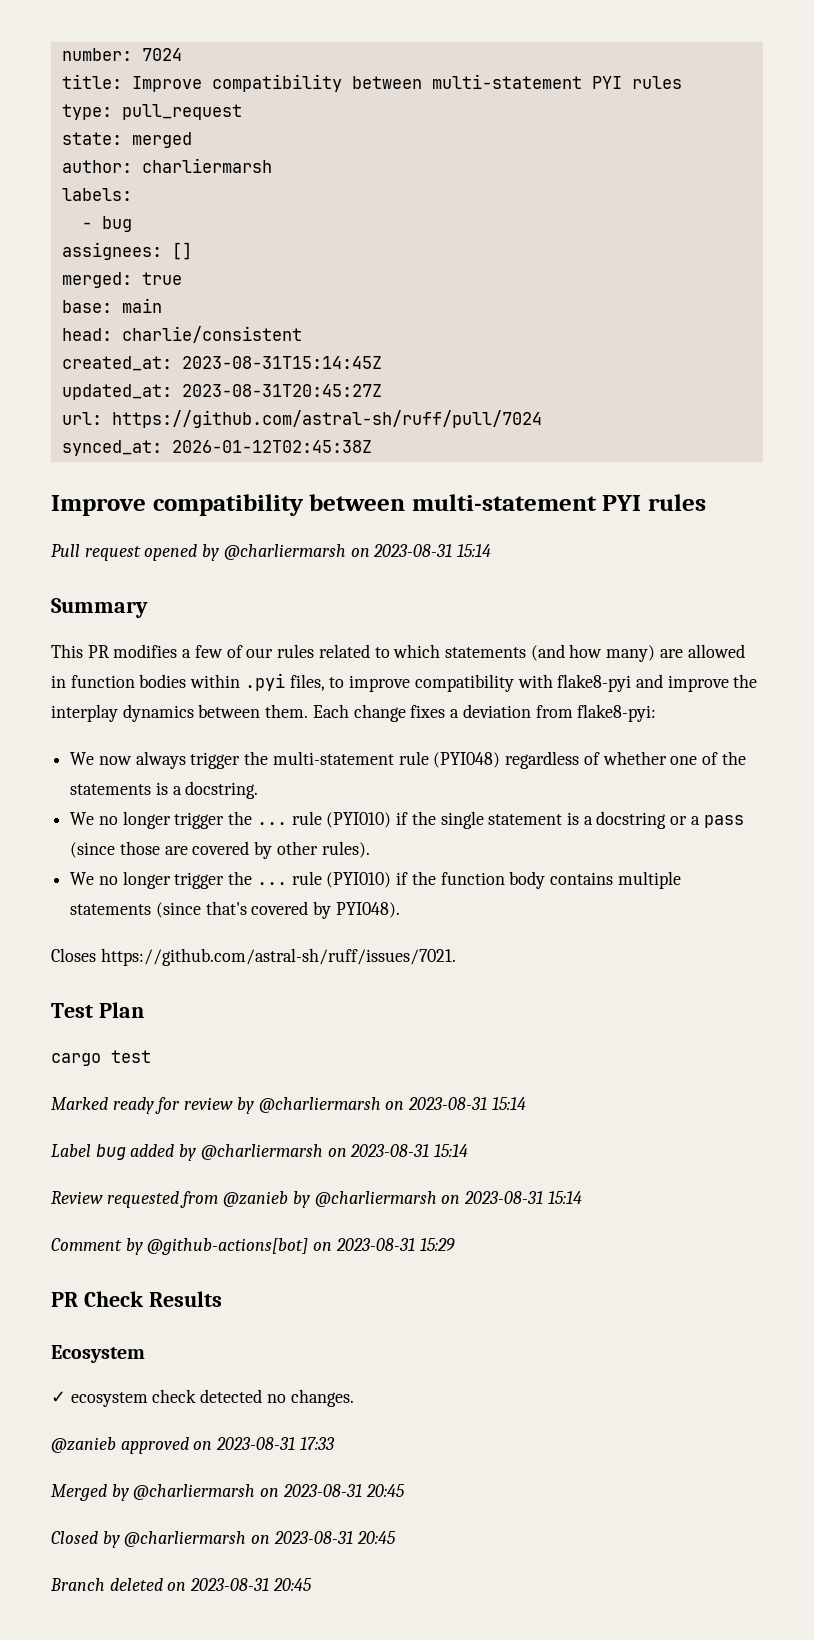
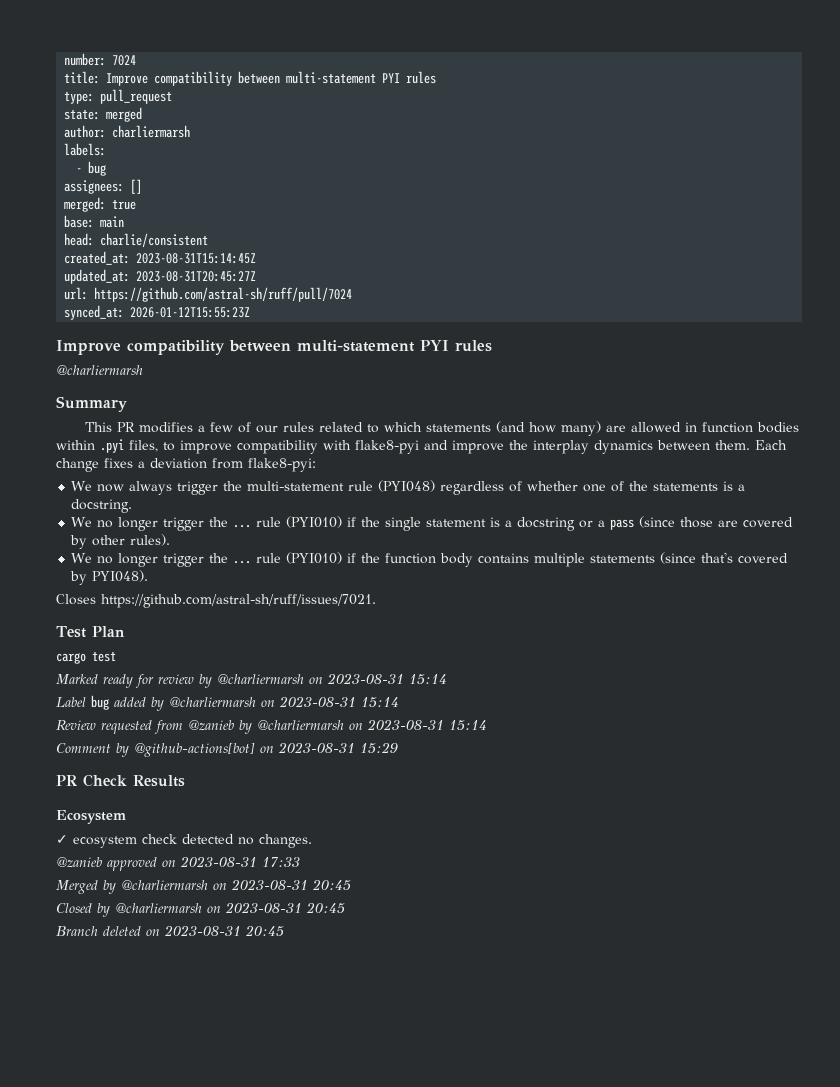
- synced_at: 2026-01-12T02:45:38Z
+ synced_at: 2026-01-12T15:55:23Z
  Improve compatibility between multi-statement PYI rules
- Pull request opened by @charliermarsh on 2023-08-31 15:14
+ @charliermarsh

